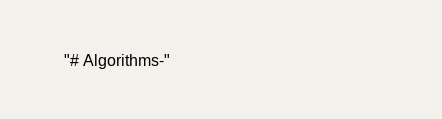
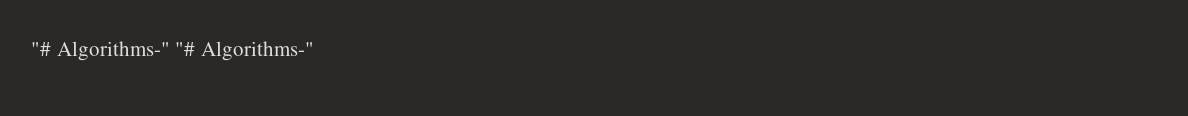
- "# Algorithms-"
+ "# Algorithms-" "# Algorithms-"

